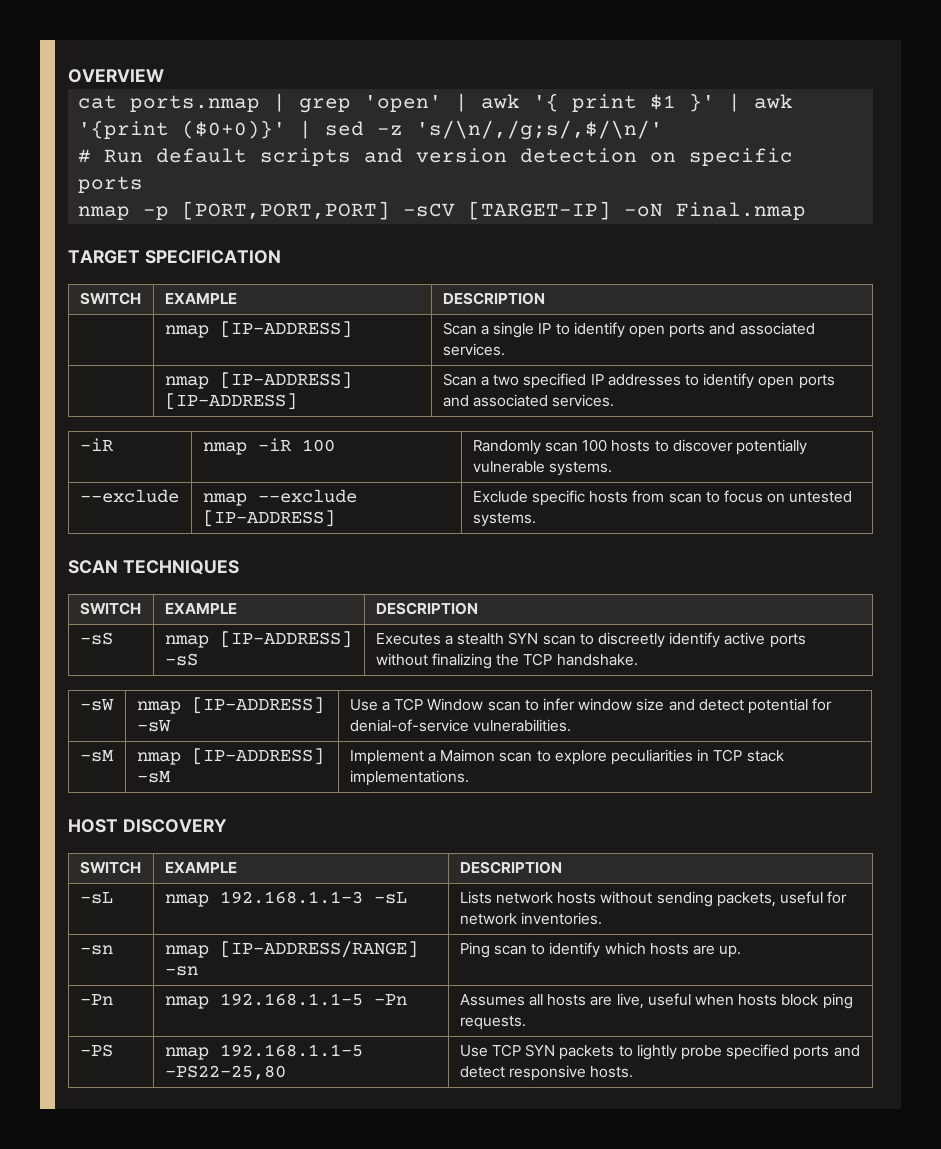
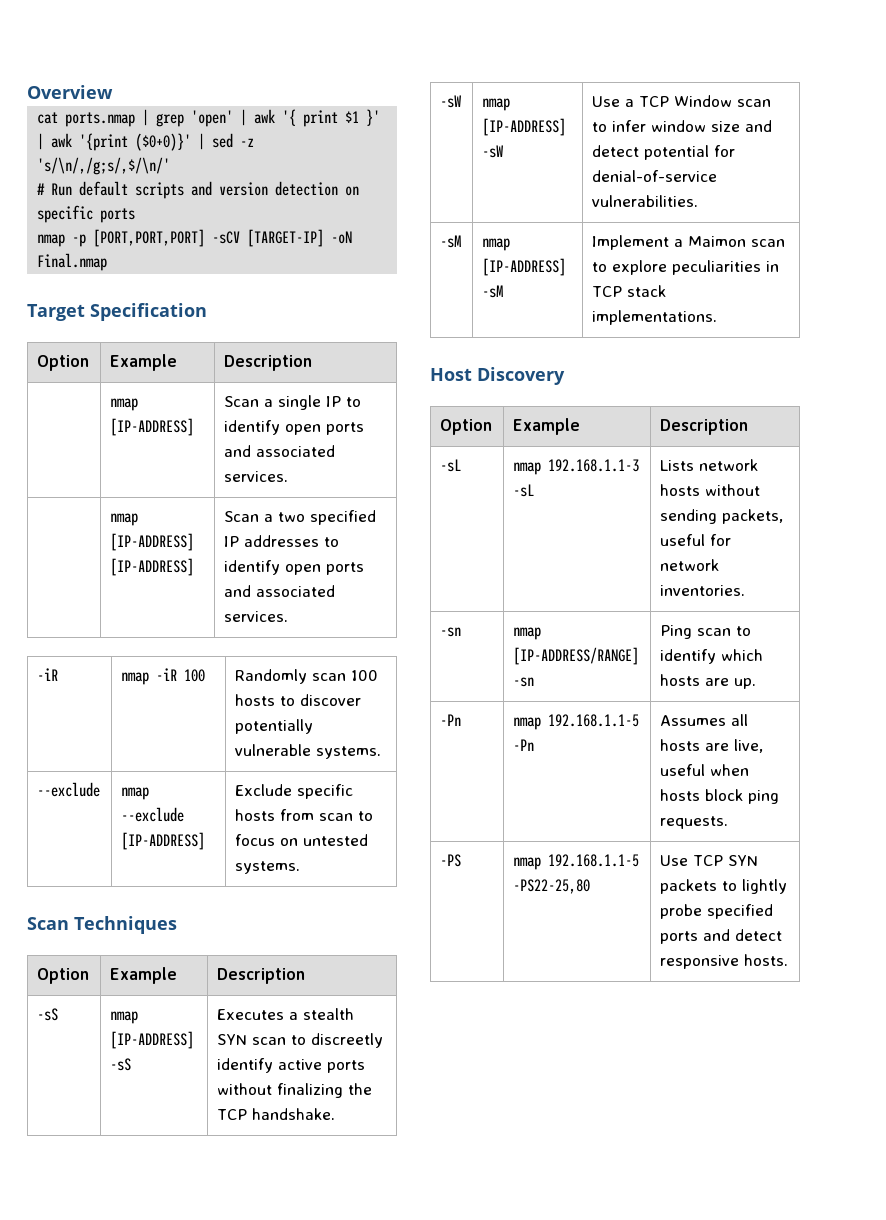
- OVERVIEW
+ Overview
- TARGET SPECIFICATION
- SWITCH | EXAMPLE | DESCRIPTION
+ Target Specification
+ Option | Example | Description
- SCAN TECHNIQUES
- SWITCH | EXAMPLE | DESCRIPTION
+ Scan Techniques
+ Option | Example | Description
- HOST DISCOVERY
- SWITCH | EXAMPLE | DESCRIPTION
+ Host Discovery
+ Option | Example | Description

